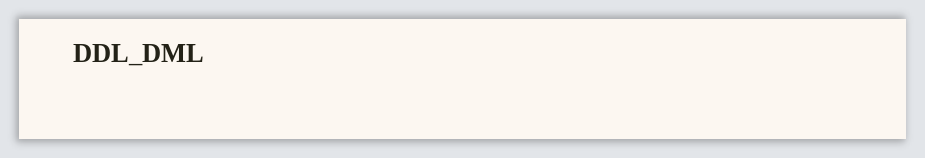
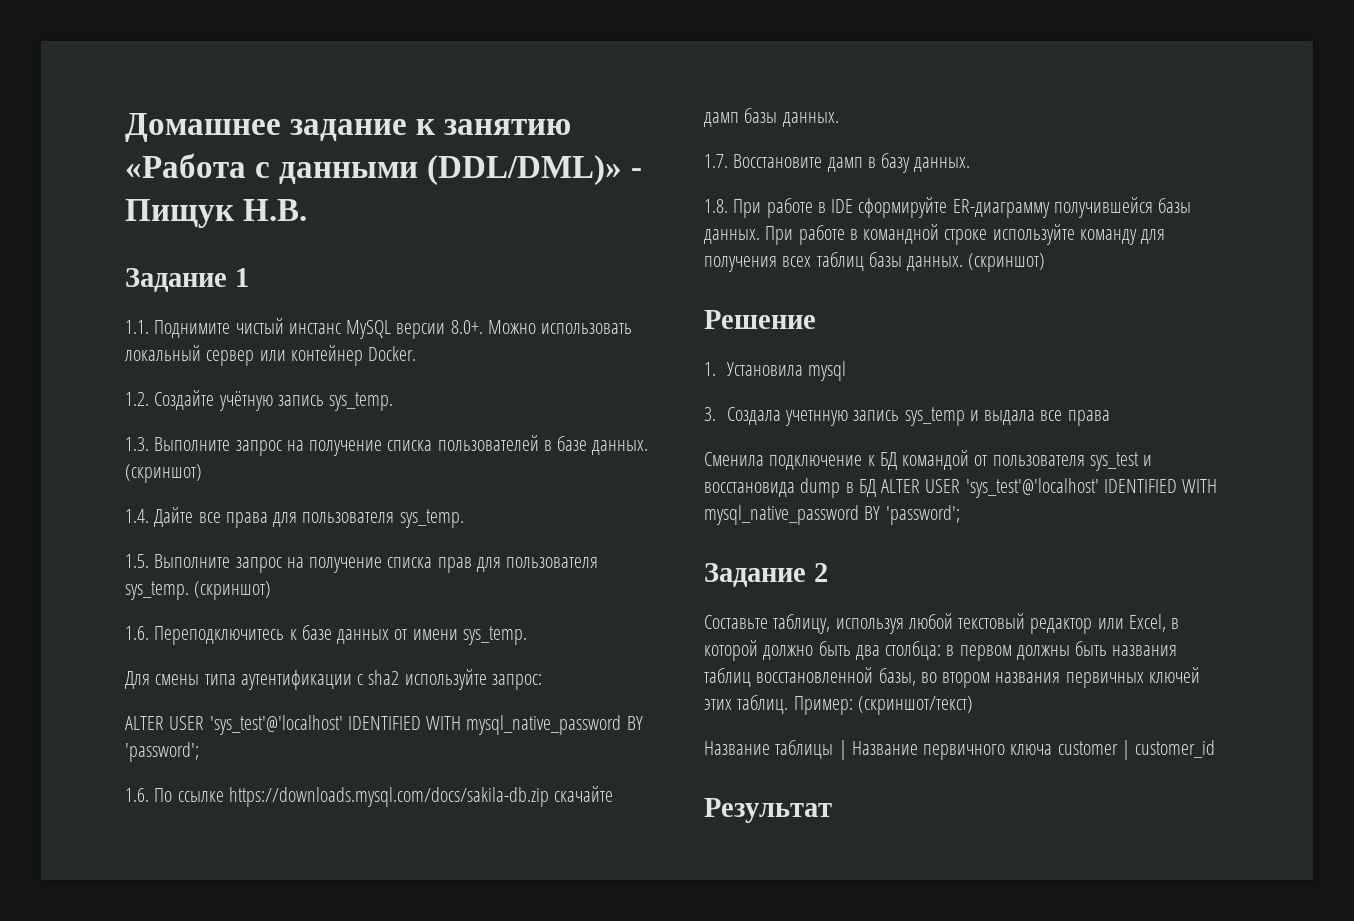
- DDL_DML
+ Домашнее задание к занятию «Работа с данными (DDL/DML)» - Пищук Н.В.
+ Задание 1
+ 1.1. Поднимите чистый инстанс MySQL версии 8.0+. Можно использовать локальный сервер или контейнер Docker.
+ 1.2. Создайте учётную запись sys_temp.
+ 1.3. Выполните запрос на получение списка пользователей в базе данных. (скриншот)
+ 1.4. Дайте все права для пользователя sys_temp.
+ 1.5. Выполните запрос на получение списка прав для пользователя sys_temp. (скриншот)
+ 1.6. Переподключитесь к базе данных от имени sys_temp.
+ Для смены типа аутентификации с sha2 используйте запрос:
+ ALTER USER 'sys_test'@'localhost' IDENTIFIED WITH mysql_native_password BY 'password';
+ 1.6. По ссылке https://downloads.mysql.com/docs/sakila-db.zip скачайте дамп базы данных.
+ 1.7. Восстановите дамп в базу данных.
+ 1.8. При работе в IDE сформируйте ER-диаграмму получившейся базы данных. При работе в командной строке используйте команду для получения всех таблиц базы данных. (скриншот)
+ Решение
+ 1. Установила mysql
+ 3. Создала учетнную запись sys_temp и выдала все права
+ Сменила подключение к БД командой от пользователя sys_test и восстановида dump в БД ALTER USER 'sys_test'@'localhost' IDENTIFIED WITH mysql_native_password BY 'password';
+ Задание 2
+ Составьте таблицу, используя любой текстовый редактор или Excel, в которой должно быть два столбца: в первом должны быть названия таблиц восстановленной базы, во втором названия первичных ключей этих таблиц. Пример: (скриншот/текст)
+ Название таблицы | Название первичного ключа customer | customer_id
+ Результат

